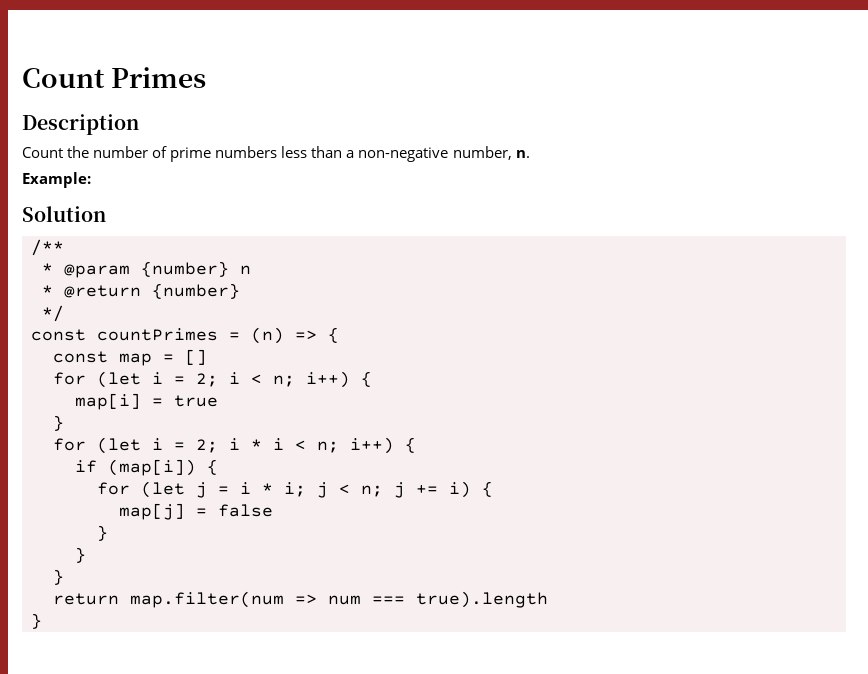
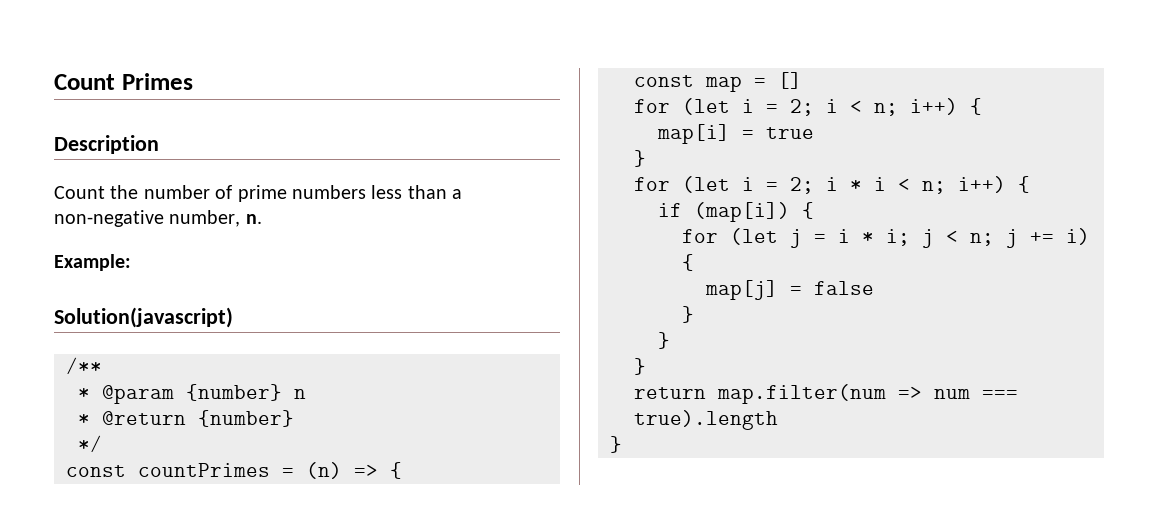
- Solution
+ Solution(javascript)

